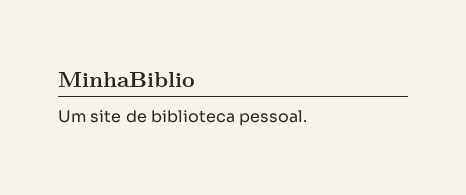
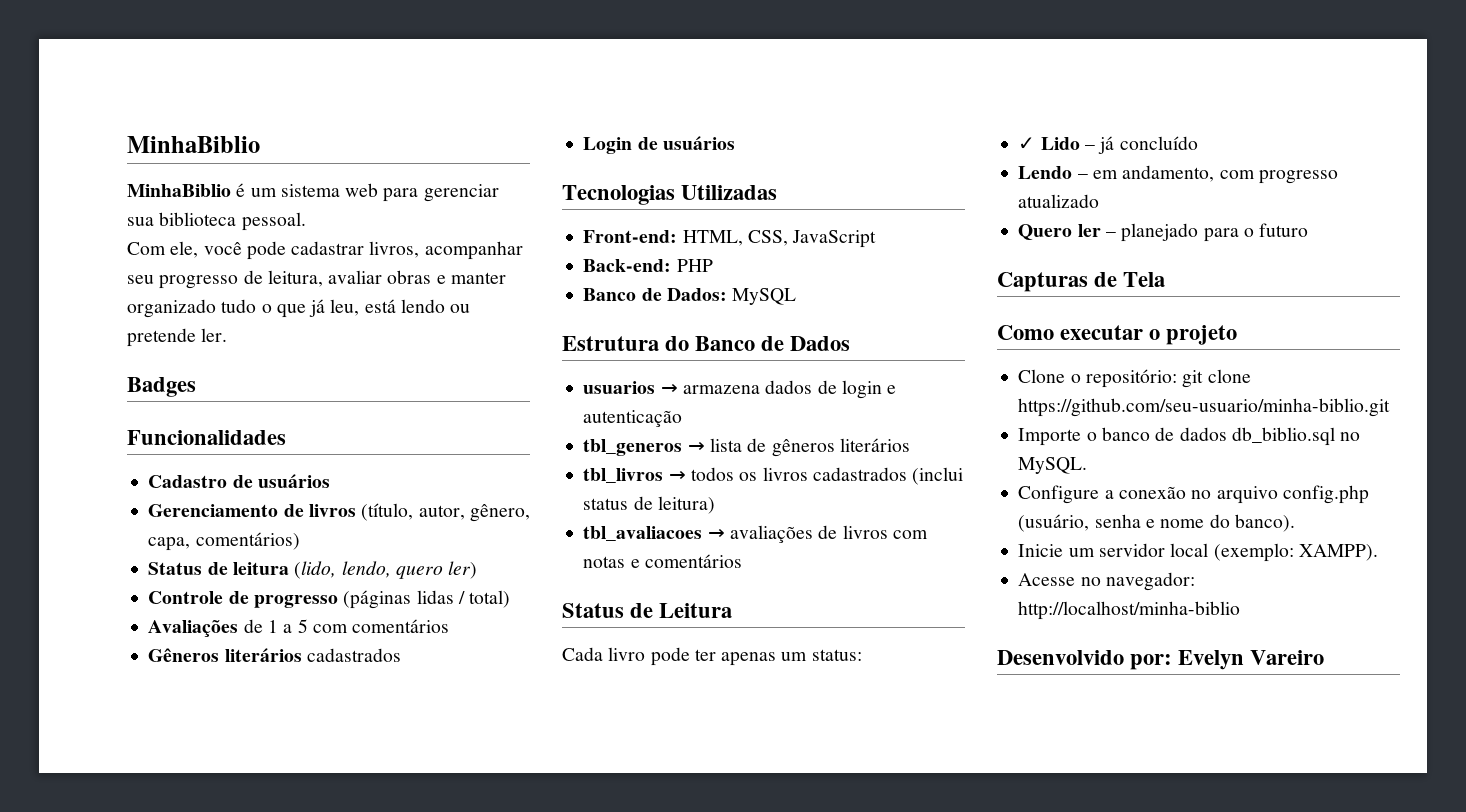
- Um site de biblioteca pessoal.
+ MinhaBiblio é um sistema web para gerenciar sua biblioteca pessoal.
+ Com ele, você pode cadastrar livros, acompanhar seu progresso de leitura, avaliar obras e manter organizado tudo o que já leu, está lendo ou pretende ler.
+ Badges
+ Funcionalidades
+ Cadastro de usuários
+ Gerenciamento de livros (título, autor, gênero, capa, comentários)
+ Status de leitura (lido, lendo, quero ler)
+ Controle de progresso (páginas lidas / total)
+ Avaliações de 1 a 5 com comentários
+ Gêneros literários cadastrados
+ Login de usuários
+ Tecnologias Utilizadas
+ Front-end: HTML, CSS, JavaScript
+ Back-end: PHP
+ Banco de Dados: MySQL
+ Estrutura do Banco de Dados
+ usuarios → armazena dados de login e autenticação
+ tbl_generos → lista de gêneros literários
+ tbl_livros → todos os livros cadastrados (inclui status de leitura)
+ tbl_avaliacoes → avaliações de livros com notas e comentários
+ Status de Leitura
+ Cada livro pode ter apenas um status:
+ ✓ Lido – já concluído
+ Lendo – em andamento, com progresso atualizado
+ Quero ler – planejado para o futuro
+ Capturas de Tela
+ Como executar o projeto
+ Clone o repositório: git clone https://github.com/seu-usuario/minha-biblio.git
+ Importe o banco de dados db_biblio.sql no MySQL.
+ Configure a conexão no arquivo config.php (usuário, senha e nome do banco).
+ Inicie um servidor local (exemplo: XAMPP).
+ Acesse no navegador: http://localhost/minha-biblio
+ Desenvolvido por: Evelyn Vareiro

